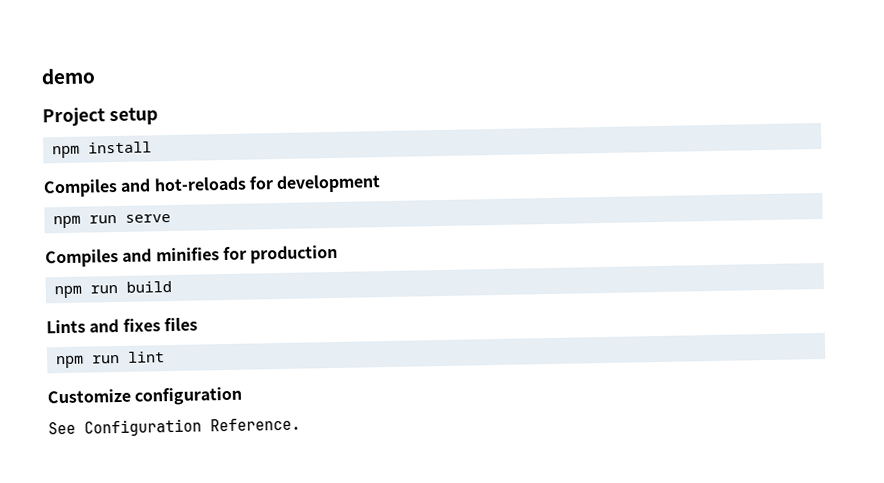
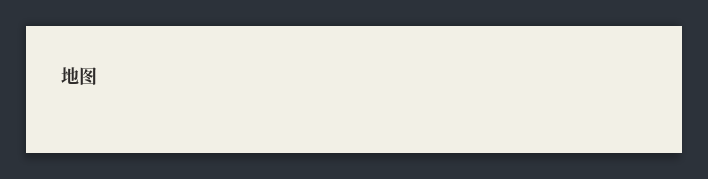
- demo
- Project setup
- npm install
- Compiles and hot-reloads for development
- npm run serve
- Compiles and minifies for production
- npm run build
- Lints and fixes files
- npm run lint
- Customize configuration
- See Configuration Reference.
+ 地图

